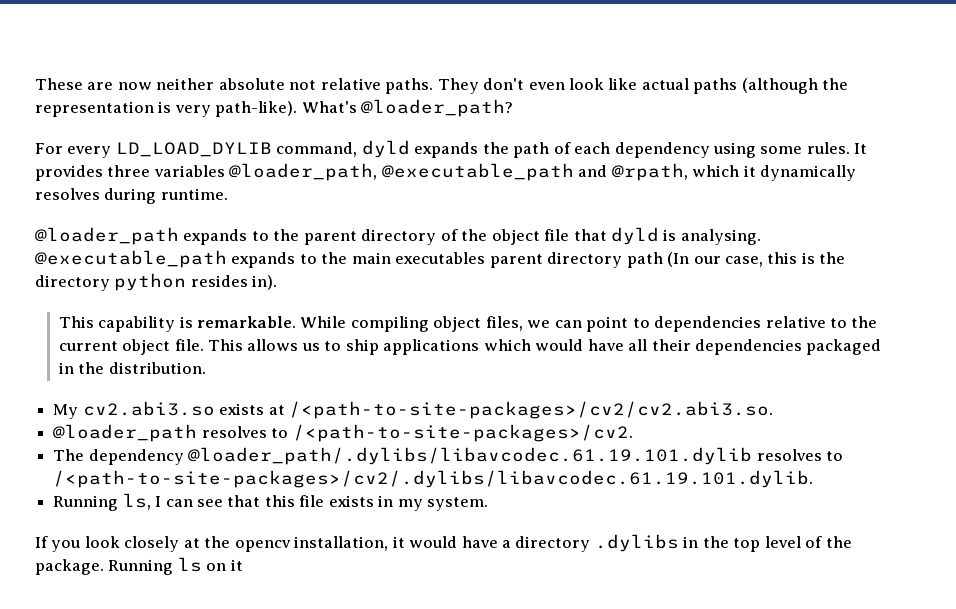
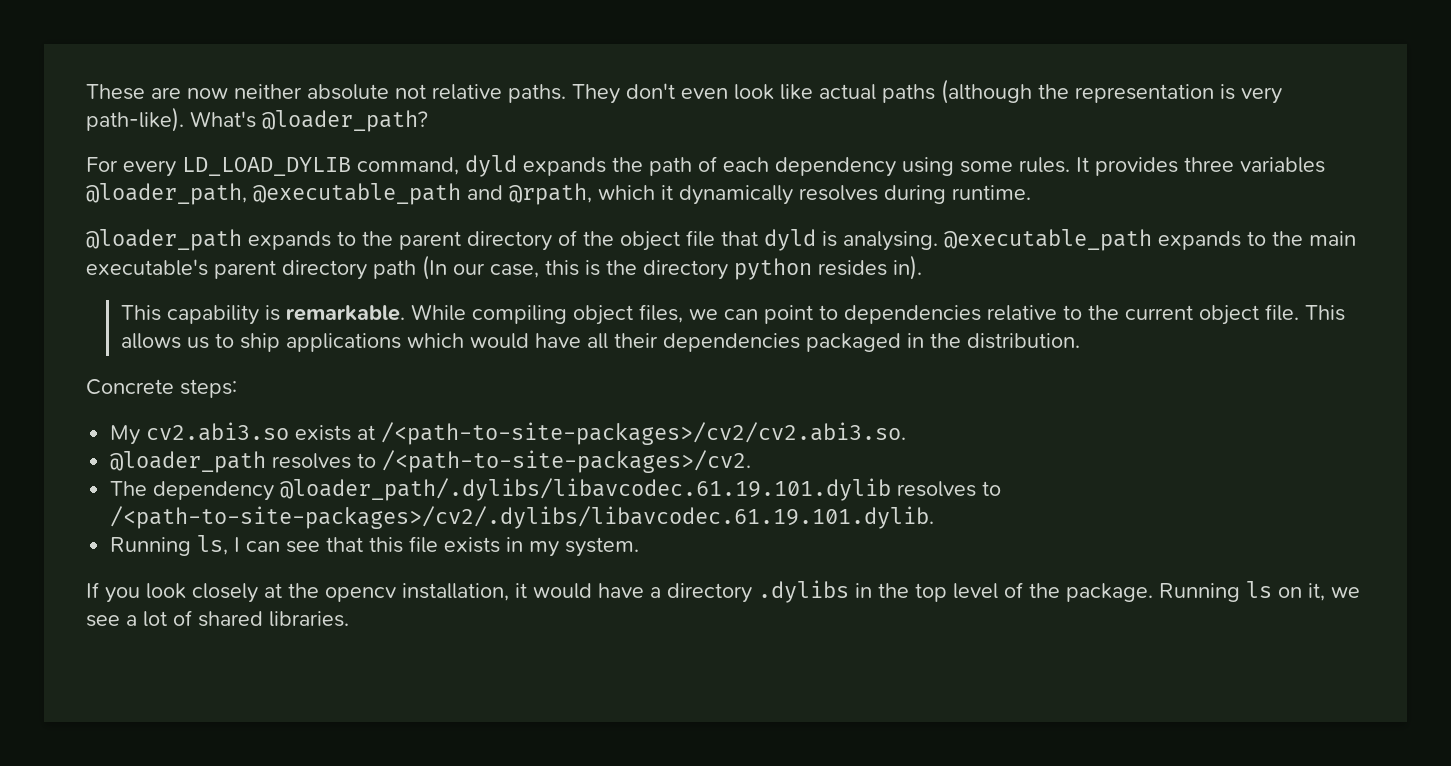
- @executable_path expands to the main executables parent directory path (In our case, this is the directory python resides in).
+ @executable_path expands to the main executable's parent directory path (In our case, this is the directory python resides in).
+ Concrete steps:
- Running ls on it
+ Running ls on it, we see a lot of shared libraries.

